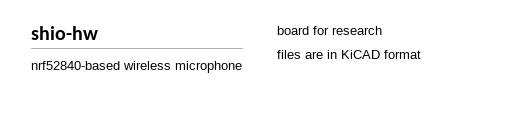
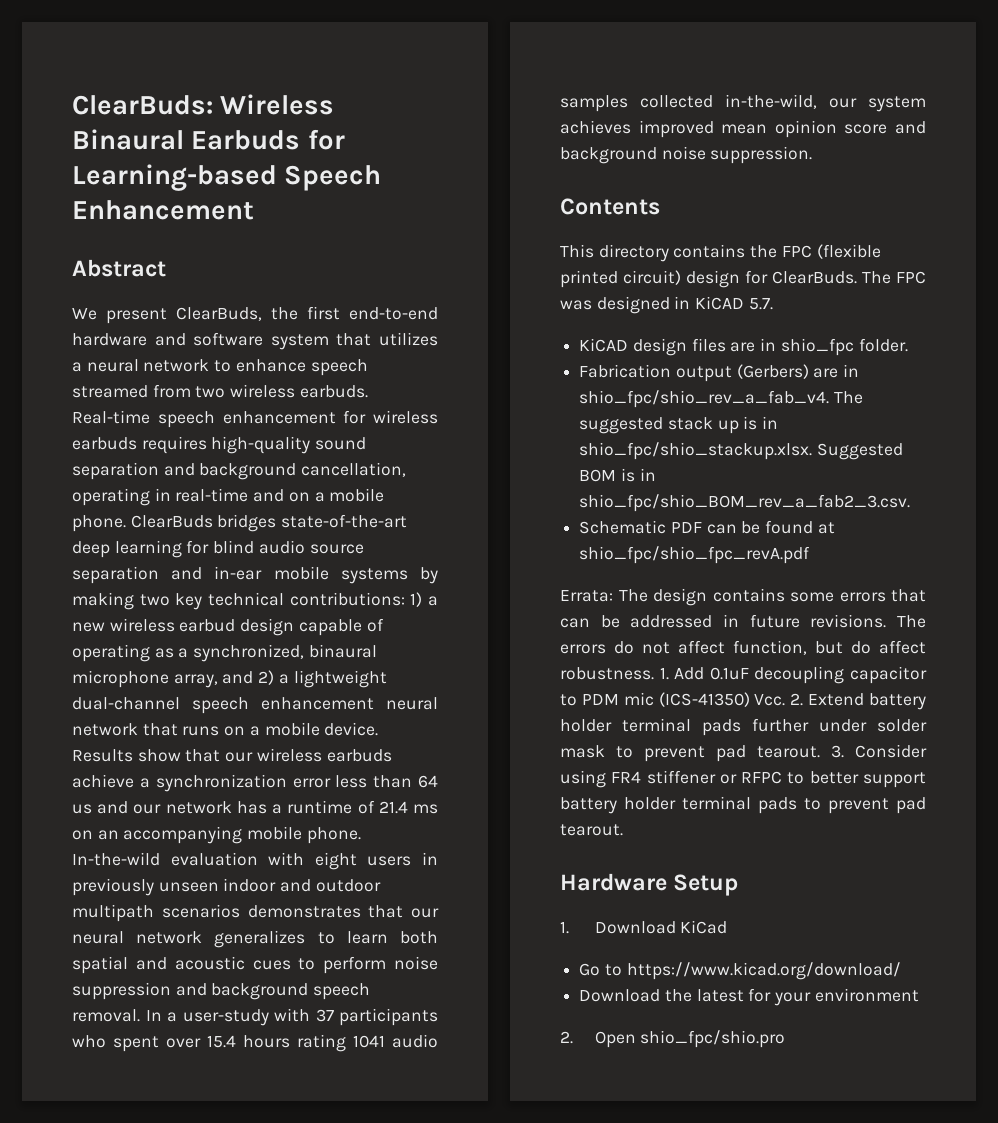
- shio-hw
- nrf52840-based wireless microphone board for research
- files are in KiCAD format
+ ClearBuds: Wireless Binaural Earbuds for Learning-based Speech Enhancement
+ Abstract
+ We present ClearBuds, the first end-to-end hardware and software system that utilizes a neural network to enhance speech streamed from two wireless earbuds. Real-time speech enhancement for wireless earbuds requires high-quality sound separation and background cancellation, operating in real-time and on a mobile phone. ClearBuds bridges state-of-the-art deep learning for blind audio source separation and in-ear mobile systems by making two key technical contributions: 1) a new wireless earbud design capable of operating as a synchronized, binaural microphone array, and 2) a lightweight dual-channel speech enhancement neural network that runs on a mobile device. Results show that our wireless earbuds achieve a synchronization error less than 64 us and our network has a runtime of 21.4 ms on an accompanying mobile phone. In-the-wild evaluation with eight users in previously unseen indoor and outdoor multipath scenarios demonstrates that our neural network generalizes to learn both spatial and acoustic cues to perform noise suppression and background speech removal. In a user-study with 37 participants who spent over 15.4 hours rating 1041 audio samples collected in-the-wild, our system achieves improved mean opinion score and background noise suppression.
+ Contents
+ This directory contains the FPC (flexible printed circuit) design for ClearBuds. The FPC was designed in KiCAD 5.7.
+ KiCAD design files are in shio_fpc folder.
+ Fabrication output (Gerbers) are in shio_fpc/shio_rev_a_fab_v4. The suggested stack up is in shio_fpc/shio_stackup.xlsx. Suggested BOM is in shio_fpc/shio_BOM_rev_a_fab2_3.csv.
+ Schematic PDF can be found at shio_fpc/shio_fpc_revA.pdf
+ Errata: The design contains some errors that can be addressed in future revisions. The errors do not affect function, but do affect robustness. 1. Add 0.1uF decoupling capacitor to PDM mic (ICS-41350) Vcc. 2. Extend battery holder terminal pads further under solder mask to prevent pad tearout. 3. Consider using FR4 stiffener or RFPC to better support battery holder terminal pads to prevent pad tearout.
+ Hardware Setup
+ 1. Download KiCad
+ Go to https://www.kicad.org/download/
+ Download the latest for your environment
+ 2. Open shio_fpc/shio.pro

